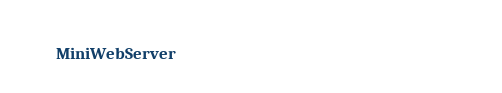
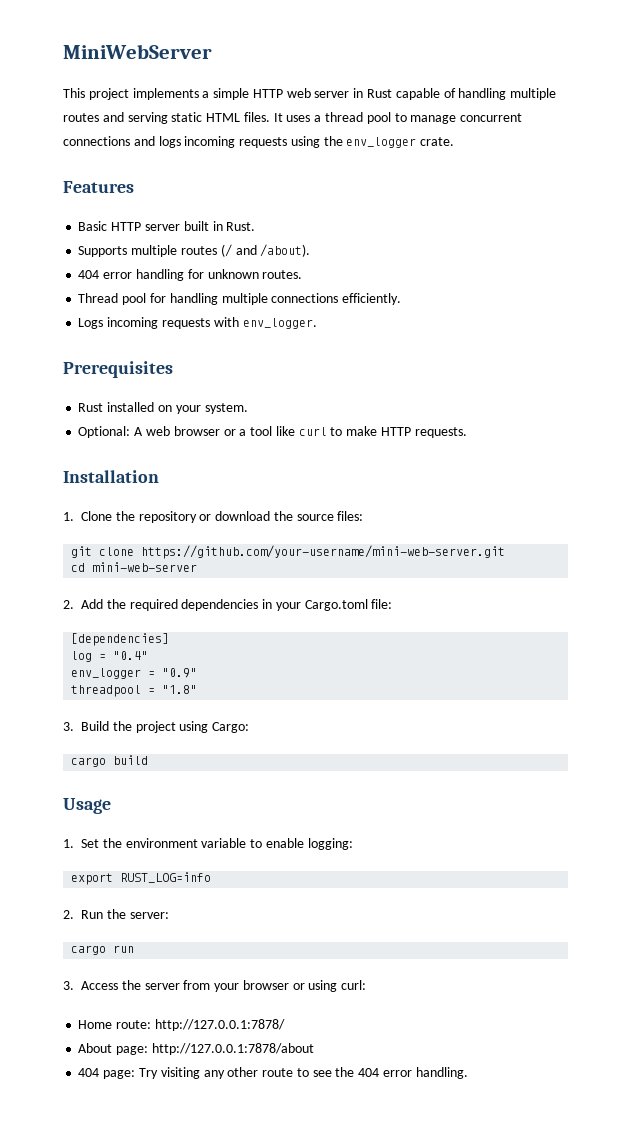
+ This project implements a simple HTTP web server in Rust capable of handling multiple routes and serving static HTML files. It uses a thread pool to manage concurrent connections and logs incoming requests using the env_logger crate.
+ Features
+ Basic HTTP server built in Rust.
+ Supports multiple routes (/ and /about).
+ 404 error handling for unknown routes.
+ Thread pool for handling multiple connections efficiently.
+ Logs incoming requests with env_logger.
+ Prerequisites
+ Rust installed on your system.
+ Optional: A web browser or a tool like curl to make HTTP requests.
+ Installation
+ 1. Clone the repository or download the source files:
+ git clone https://github.com/your-username/mini-web-server.git
+ cd mini-web-server
+ 2. Add the required dependencies in your Cargo.toml file:
+ [dependencies]
+ log = "0.4"
+ env_logger = "0.9"
+ threadpool = "1.8"
+ 3. Build the project using Cargo:
+ cargo build
+ Usage
+ 1. Set the environment variable to enable logging:
+ export RUST_LOG=info
+ 2. Run the server:
+ cargo run
+ 3. Access the server from your browser or using curl:
+ Home route: http://127.0.0.1:7878/
+ About page: http://127.0.0.1:7878/about
+ 404 page: Try visiting any other route to see the 404 error handling.

